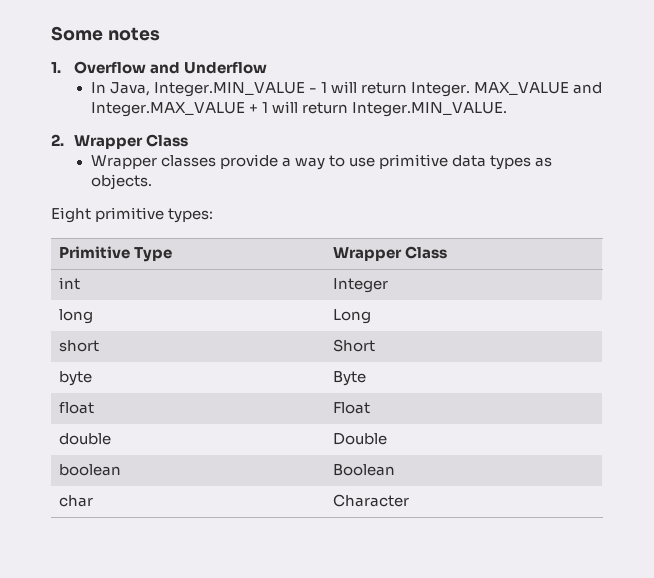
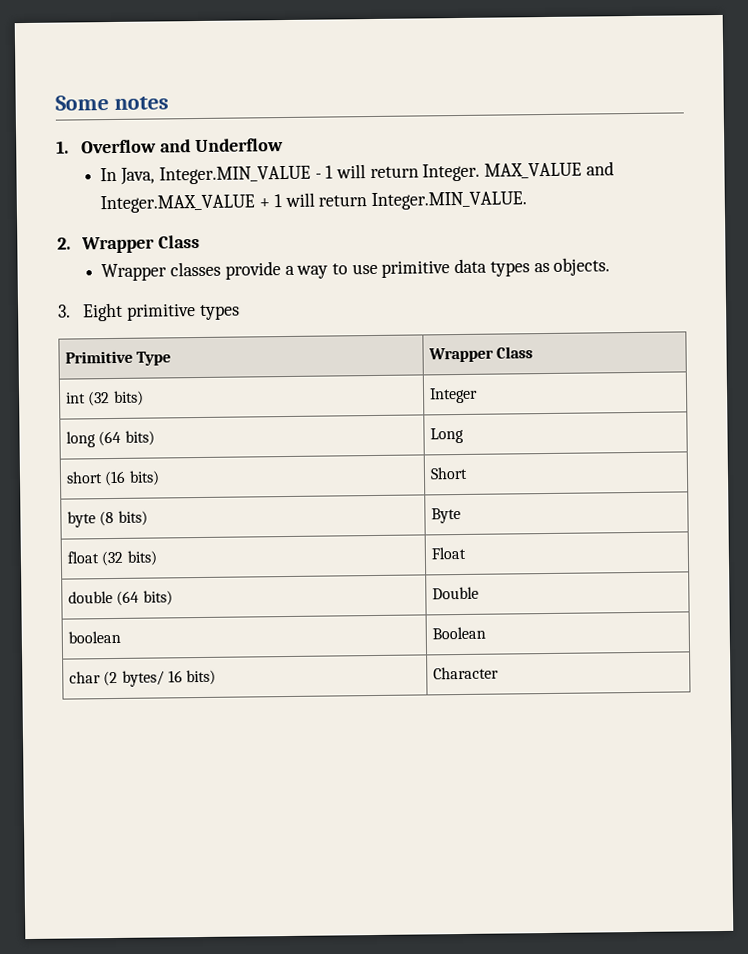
- Eight primitive types:
+ 3. Eight primitive types
- int | Integer
+ int (32 bits) | Integer
- long | Long
+ long (64 bits) | Long
- short | Short
+ short (16 bits) | Short
- byte | Byte
+ byte (8 bits) | Byte
- float | Float
+ float (32 bits) | Float
- double | Double
+ double (64 bits) | Double
- char | Character
+ char (2 bytes/ 16 bits) | Character

